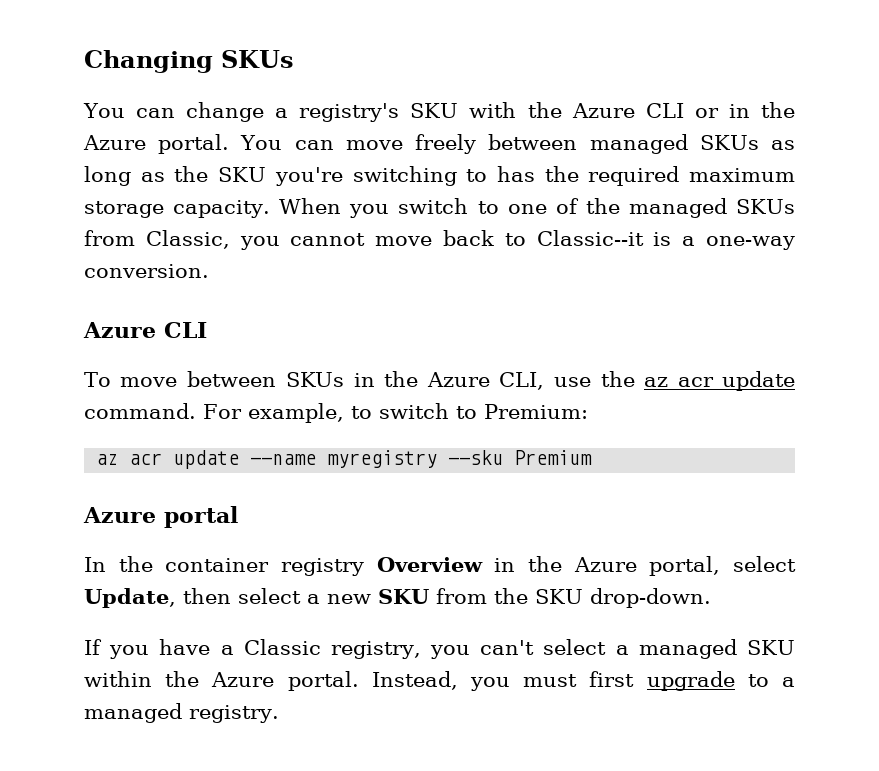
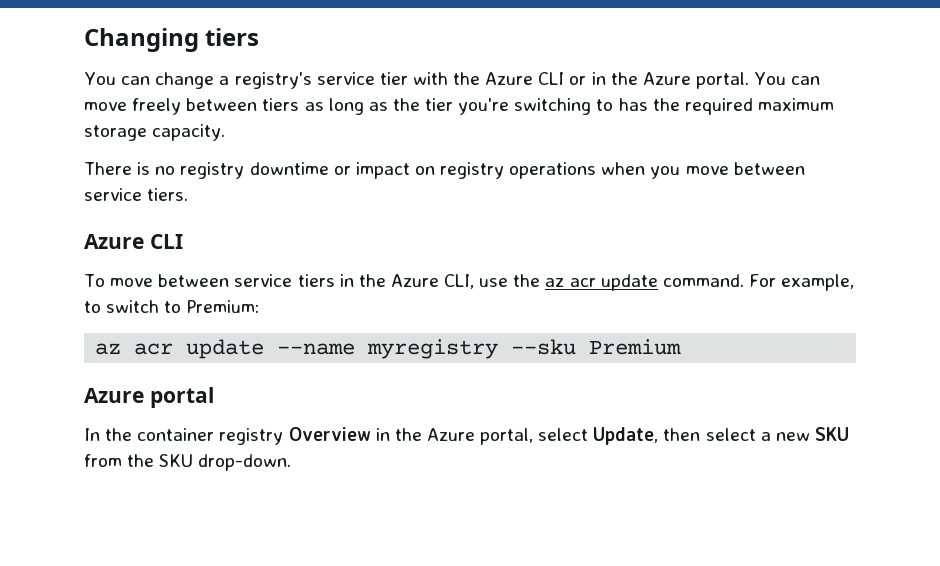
- Changing SKUs
+ Changing tiers
- You can change a registry's SKU with the Azure CLI or in the Azure portal.
+ You can change a registry's service tier with the Azure CLI or in the Azure portal.
- You can move freely between managed SKUs as long as the SKU you're switching to has the required maximum storage capacity. When you switch to one of the managed SKUs from Classic, you cannot move back to Classic--it is a one-way conversion.
+ You can move freely between tiers as long as the tier you're switching to has the required maximum storage capacity.
+ There is no registry downtime or impact on registry operations when you move between service tiers.
- To move between SKUs in the Azure CLI, use the az acr update command.
+ To move between service tiers in the Azure CLI, use the az acr update command.
- If you have a Classic registry, you can't select a managed SKU within the Azure portal. Instead, you must first upgrade to a managed registry.

